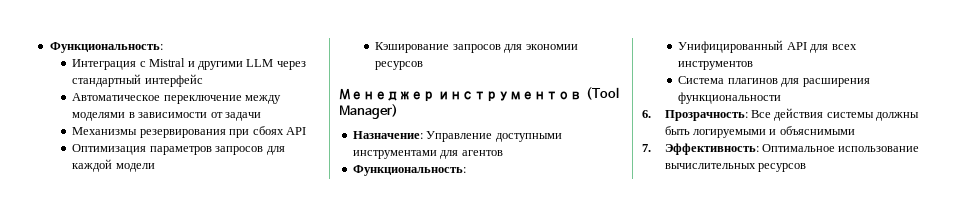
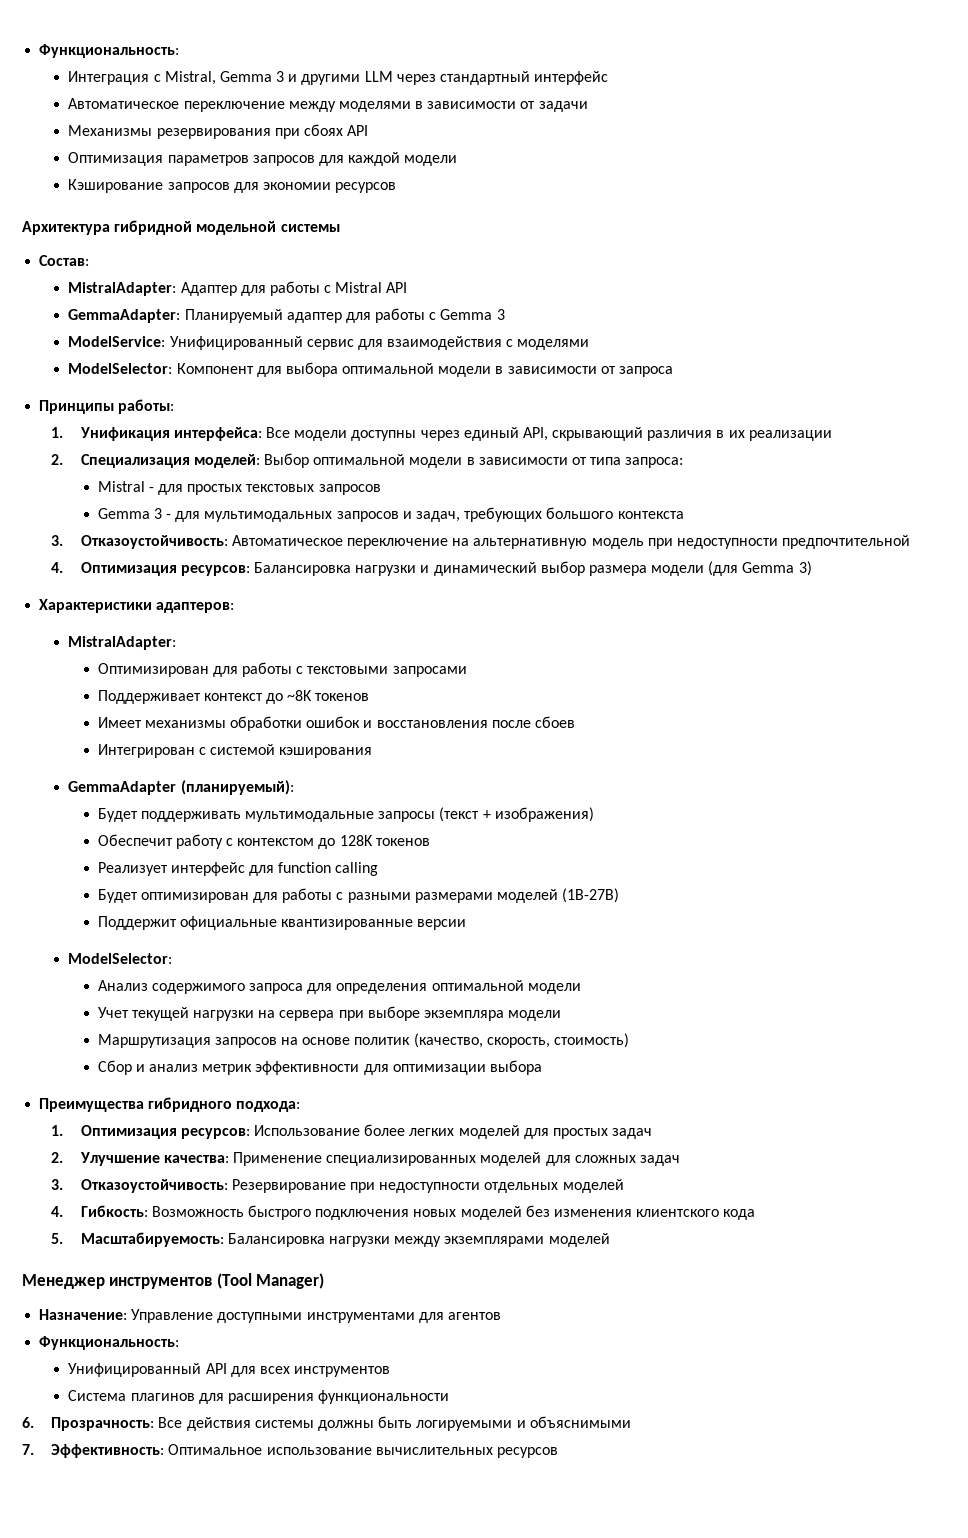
- Интеграция с Mistral и другими LLM через стандартный интерфейс
+ Интеграция с Mistral, Gemma 3 и другими LLM через стандартный интерфейс
+ Архитектура гибридной модельной системы
+ Состав:
+ MistralAdapter: Адаптер для работы с Mistral API
+ GemmaAdapter: Планируемый адаптер для работы с Gemma 3
+ ModelService: Унифицированный сервис для взаимодействия с моделями
+ ModelSelector: Компонент для выбора оптимальной модели в зависимости от запроса
+ Принципы работы:
+ 1. Унификация интерфейса: Все модели доступны через единый API, скрывающий различия в их реализации
+ 2. Специализация моделей: Выбор оптимальной модели в зависимости от типа запроса:
+ Mistral - для простых текстовых запросов
+ Gemma 3 - для мультимодальных запросов и задач, требующих большого контекста
+ 3. Отказоустойчивость: Автоматическое переключение на альтернативную модель при недоступности предпочтительной
+ 4. Оптимизация ресурсов: Балансировка нагрузки и динамический выбор размера модели (для Gemma 3)
+ Характеристики адаптеров:
+ MistralAdapter:
+ Оптимизирован для работы с текстовыми запросами
+ Поддерживает контекст до ~8K токенов
+ Имеет механизмы обработки ошибок и восстановления после сбоев
+ Интегрирован с системой кэширования
+ GemmaAdapter (планируемый):
+ Будет поддерживать мультимодальные запросы (текст + изображения)
+ Обеспечит работу с контекстом до 128K токенов
+ Реализует интерфейс для function calling
+ Будет оптимизирован для работы с разными размерами моделей (1B-27B)
+ Поддержит официальные квантизированные версии
+ ModelSelector:
+ Анализ содержимого запроса для определения оптимальной модели
+ Учет текущей нагрузки на сервера при выборе экземпляра модели
+ Маршрутизация запросов на основе политик (качество, скорость, стоимость)
+ Сбор и анализ метрик эффективности для оптимизации выбора
+ Преимущества гибридного подхода:
+ 1. Оптимизация ресурсов: Использование более легких моделей для простых задач
+ 2. Улучшение качества: Применение специализированных моделей для сложных задач
+ 3. Отказоустойчивость: Резервирование при недоступности отдельных моделей
+ 4. Гибкость: Возможность быстрого подключения новых моделей без изменения клиентского кода
+ 5. Масштабируемость: Балансировка нагрузки между экземплярами моделей

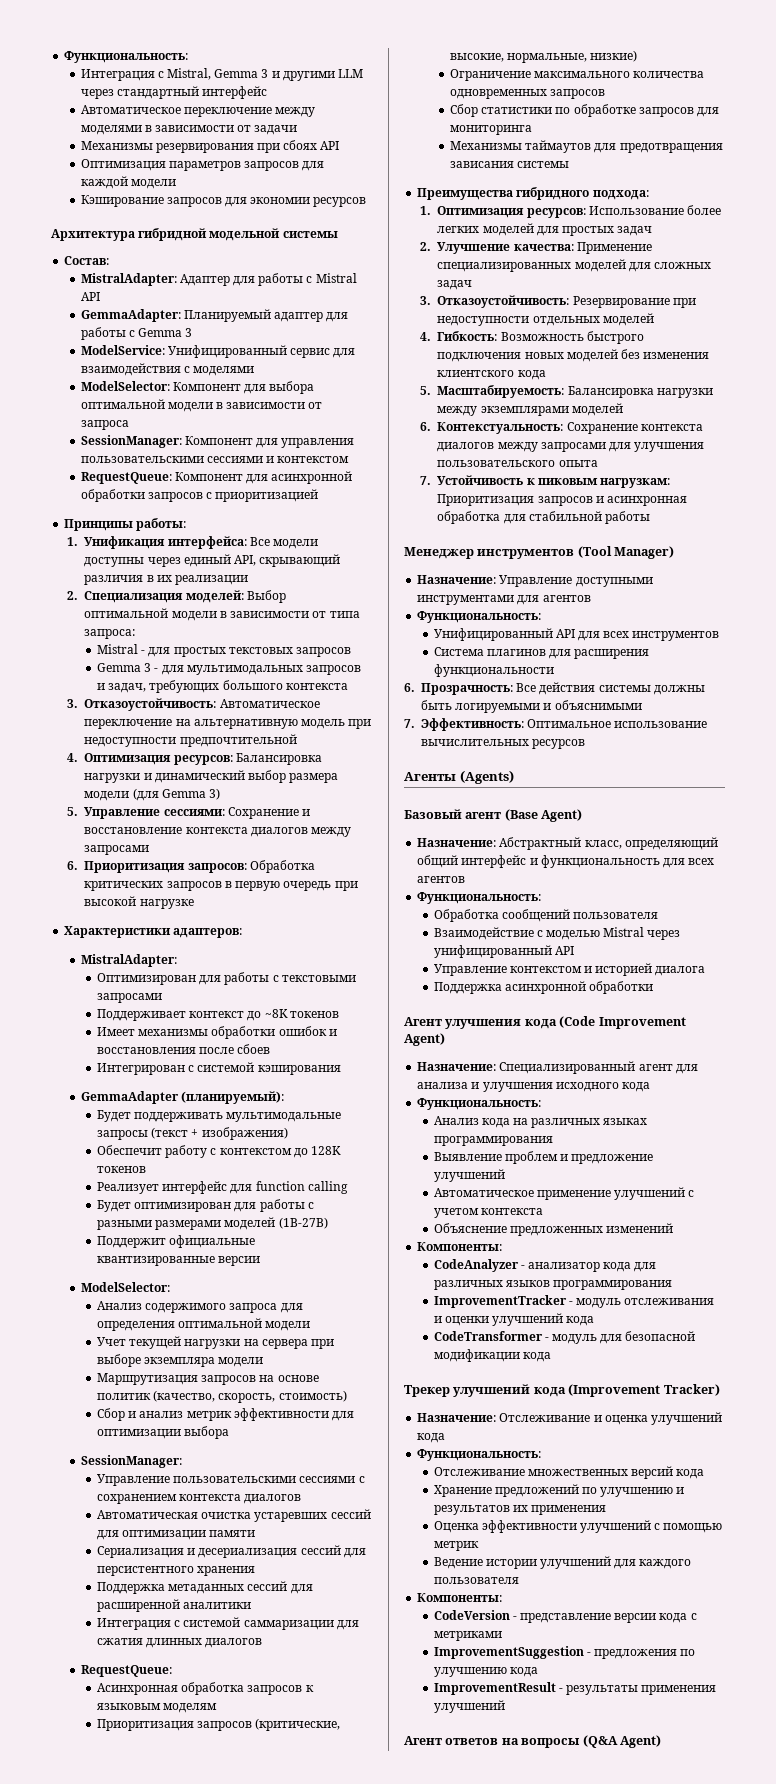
+ SessionManager: Компонент для управления пользовательскими сессиями и контекстом
+ RequestQueue: Компонент для асинхронной обработки запросов с приоритизацией
+ 5. Управление сессиями: Сохранение и восстановление контекста диалогов между запросами
+ 6. Приоритизация запросов: Обработка критических запросов в первую очередь при высокой нагрузке
  Сбор и анализ метрик эффективности для оптимизации выбора
+ SessionManager:
+ Управление пользовательскими сессиями с сохранением контекста диалогов
+ Автоматическая очистка устаревших сессий для оптимизации памяти
+ Сериализация и десериализация сессий для персистентного хранения
+ Поддержка метаданных сессий для расширенной аналитики
+ Интеграция с системой саммаризации для сжатия длинных диалогов
+ RequestQueue:
+ Асинхронная обработка запросов к языковым моделям
+ Приоритизация запросов (критические, высокие, нормальные, низкие)
+ Ограничение максимального количества одновременных запросов
+ Сбор статистики по обработке запросов для мониторинга
+ Механизмы таймаутов для предотвращения зависания системы
+ 6. Контекстуальность: Сохранение контекста диалогов между запросами для улучшения пользовательского опыта
+ 7. Устойчивость к пиковым нагрузкам: Приоритизация запросов и асинхронная обработка для стабильной работы
+ Агенты (Agents)
+ Базовый агент (Base Agent)
+ Назначение: Абстрактный класс, определяющий общий интерфейс и функциональность для всех агентов
+ Функциональность:
+ Обработка сообщений пользователя
+ Взаимодействие с моделью Mistral через унифицированный API
+ Управление контекстом и историей диалога
+ Поддержка асинхронной обработки
+ Агент улучшения кода (Code Improvement Agent)
+ Назначение: Специализированный агент для анализа и улучшения исходного кода
+ Функциональность:
+ Анализ кода на различных языках программирования
+ Выявление проблем и предложение улучшений
+ Автоматическое применение улучшений с учетом контекста
+ Объяснение предложенных изменений
+ Компоненты:
+ CodeAnalyzer - анализатор кода для различных языков программирования
+ ImprovementTracker - модуль отслеживания и оценки улучшений кода
+ CodeTransformer - модуль для безопасной модификации кода
+ Трекер улучшений кода (Improvement Tracker)
+ Назначение: Отслеживание и оценка улучшений кода
+ Функциональность:
+ Отслеживание множественных версий кода
+ Хранение предложений по улучшению и результатов их применения
+ Оценка эффективности улучшений с помощью метрик
+ Ведение истории улучшений для каждого пользователя
+ Компоненты:
+ CodeVersion - представление версии кода с метриками
+ ImprovementSuggestion - предложения по улучшению кода
+ ImprovementResult - результаты применения улучшений
+ Агент ответов на вопросы (Q&A Agent)

